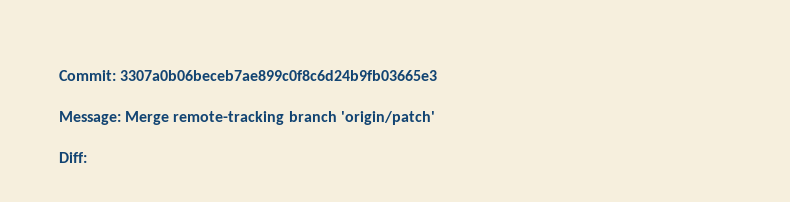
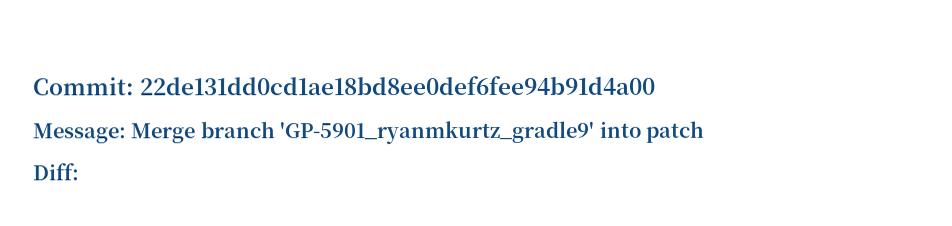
- Commit: 3307a0b06beceb7ae899c0f8c6d24b9fb03665e3
+ Commit: 22de131dd0cd1ae18bd8ee0def6fee94b91d4a00
- Message: Merge remote-tracking branch 'origin/patch'
+ Message: Merge branch 'GP-5901_ryanmkurtz_gradle9' into patch

